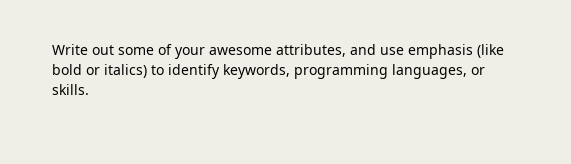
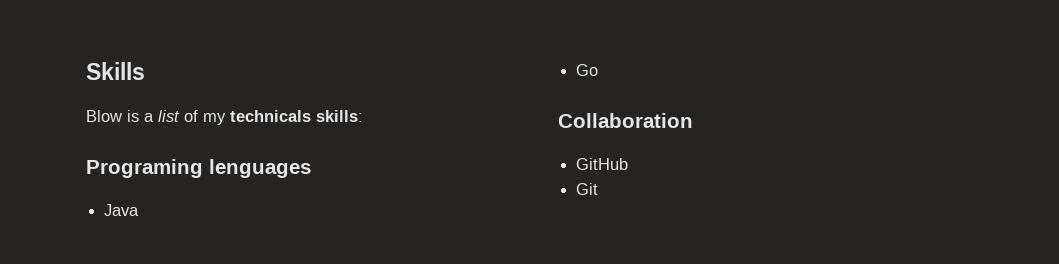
- Write out some of your awesome attributes, and use emphasis (like bold or italics) to identify keywords, programming languages, or skills.
+ Skills
+ Blow is a list of my technicals skills:
+ Programing lenguages
+ Java
+ Go
+ Collaboration
+ GitHub
+ Git

